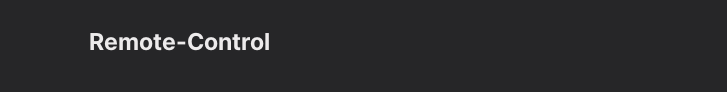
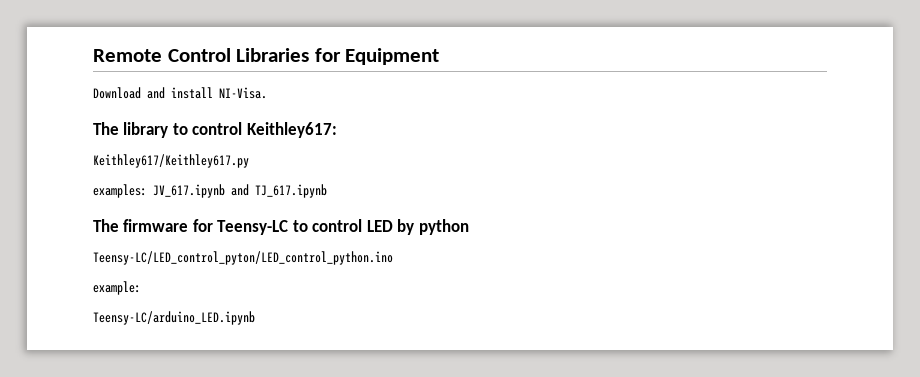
- Remote-Control
+ Remote Control Libraries for Equipment
+ Download and install NI-Visa.
+ The library to control Keithley617:
+ Keithley617/Keithley617.py
+ examples: JV_617.ipynb and TJ_617.ipynb
+ The firmware for Teensy-LC to control LED by python
+ Teensy-LC/LED_control_pyton/LED_control_python.ino
+ example:
+ Teensy-LC/arduino_LED.ipynb

